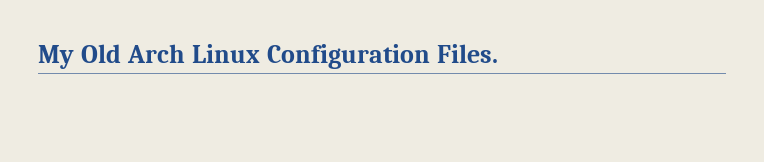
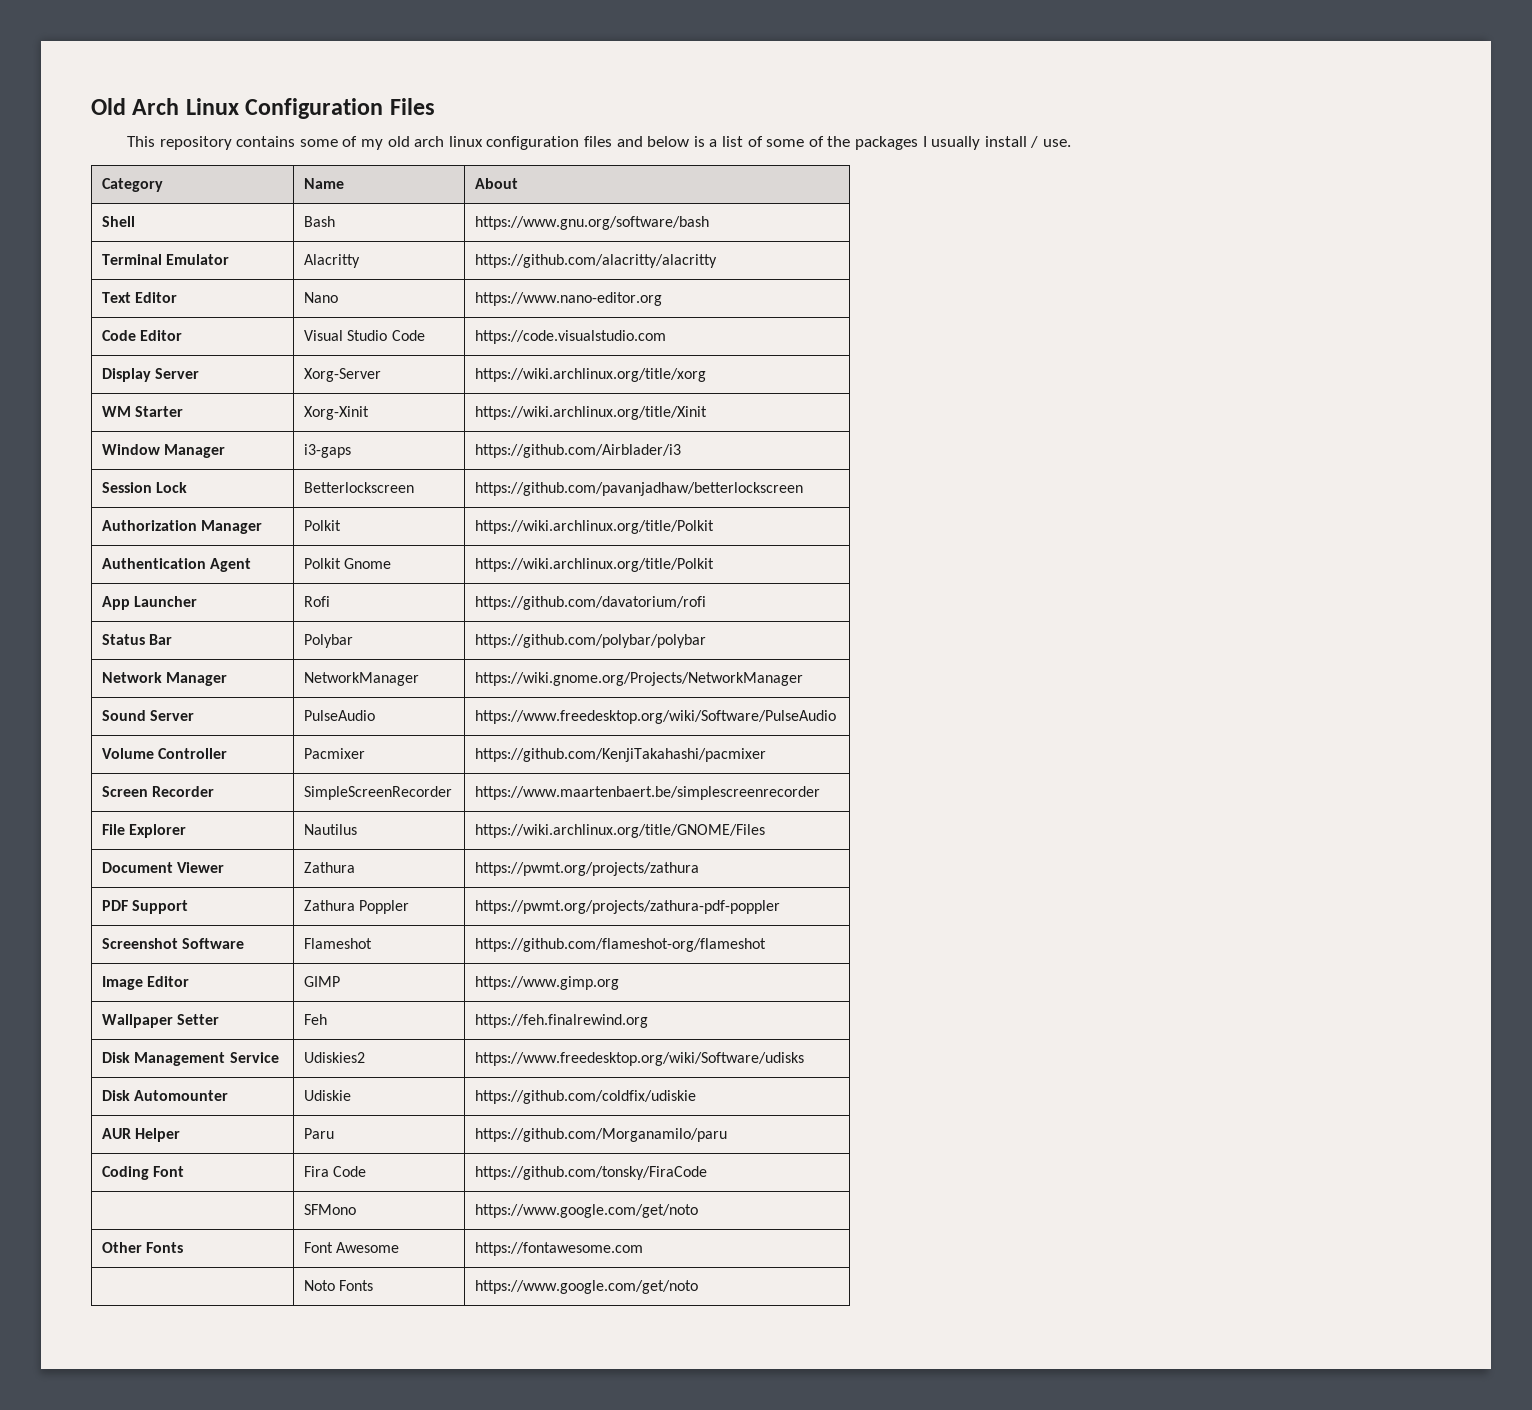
- My Old Arch Linux Configuration Files.
+ Old Arch Linux Configuration Files
+ This repository contains some of my old arch linux configuration files and below is a list of some of the packages I usually install / use.
+ Category | Name | About
+ Shell | Bash | https://www.gnu.org/software/bash
+ Terminal Emulator | Alacritty | https://github.com/alacritty/alacritty
+ Text Editor | Nano | https://www.nano-editor.org
+ Code Editor | Visual Studio Code | https://code.visualstudio.com
+ Display Server | Xorg-Server | https://wiki.archlinux.org/title/xorg
+ WM Starter | Xorg-Xinit | https://wiki.archlinux.org/title/Xinit
+ Window Manager | i3-gaps | https://github.com/Airblader/i3
+ Session Lock | Betterlockscreen | https://github.com/pavanjadhaw/betterlockscreen
+ Authorization Manager | Polkit | https://wiki.archlinux.org/title/Polkit
+ Authentication Agent | Polkit Gnome | https://wiki.archlinux.org/title/Polkit
+ App Launcher | Rofi | https://github.com/davatorium/rofi
+ Status Bar | Polybar | https://github.com/polybar/polybar
+ Network Manager | NetworkManager | https://wiki.gnome.org/Projects/NetworkManager
+ Sound Server | PulseAudio | https://www.freedesktop.org/wiki/Software/PulseAudio
+ Volume Controller | Pacmixer | https://github.com/KenjiTakahashi/pacmixer
+ Screen Recorder | SimpleScreenRecorder | https://www.maartenbaert.be/simplescreenrecorder
+ File Explorer | Nautilus | https://wiki.archlinux.org/title/GNOME/Files
+ Document Viewer | Zathura | https://pwmt.org/projects/zathura
+ PDF Support | Zathura Poppler | https://pwmt.org/projects/zathura-pdf-poppler
+ Screenshot Software | Flameshot | https://github.com/flameshot-org/flameshot
+ Image Editor | GIMP | https://www.gimp.org
+ Wallpaper Setter | Feh | https://feh.finalrewind.org
+ Disk Management Service | Udiskies2 | https://www.freedesktop.org/wiki/Software/udisks
+ Disk Automounter | Udiskie | https://github.com/coldfix/udiskie
+ AUR Helper | Paru | https://github.com/Morganamilo/paru
+ Coding Font | Fira Code | https://github.com/tonsky/FiraCode
+ | SFMono | https://www.google.com/get/noto
+ Other Fonts | Font Awesome | https://fontawesome.com
+ | Noto Fonts | https://www.google.com/get/noto

